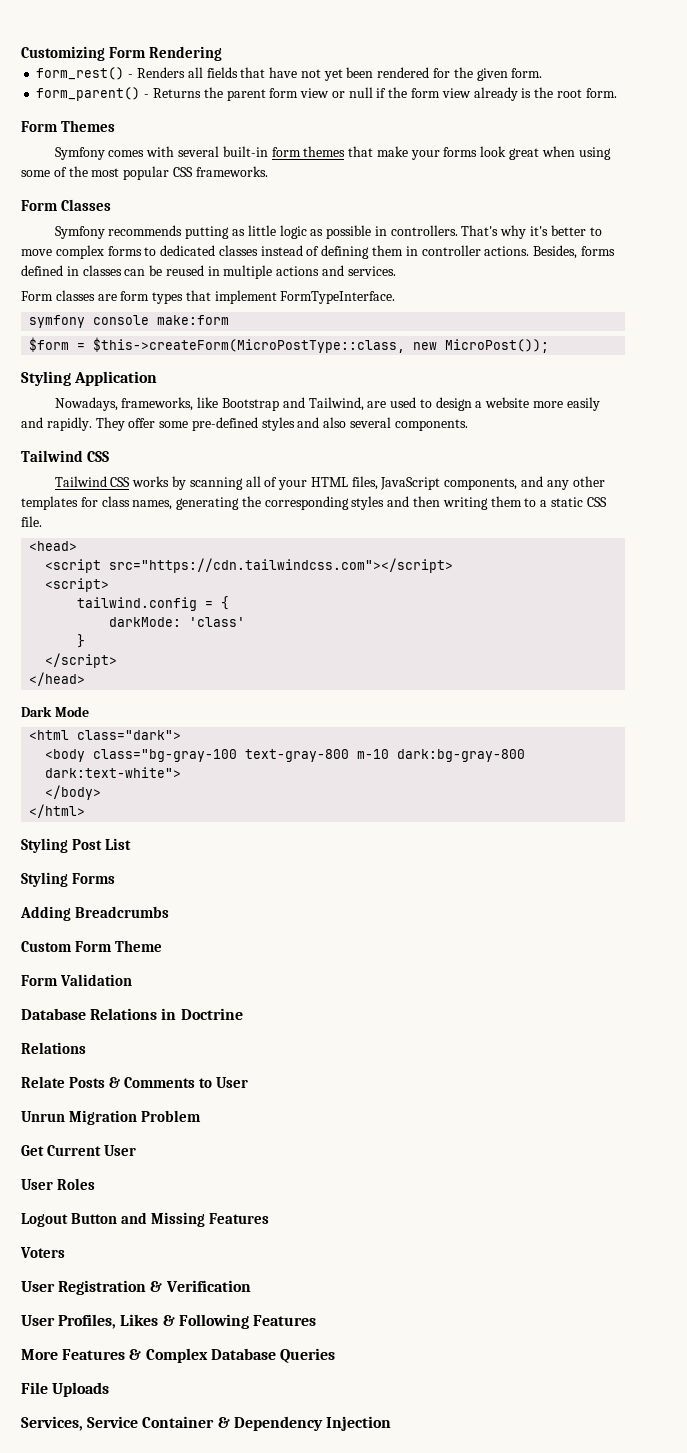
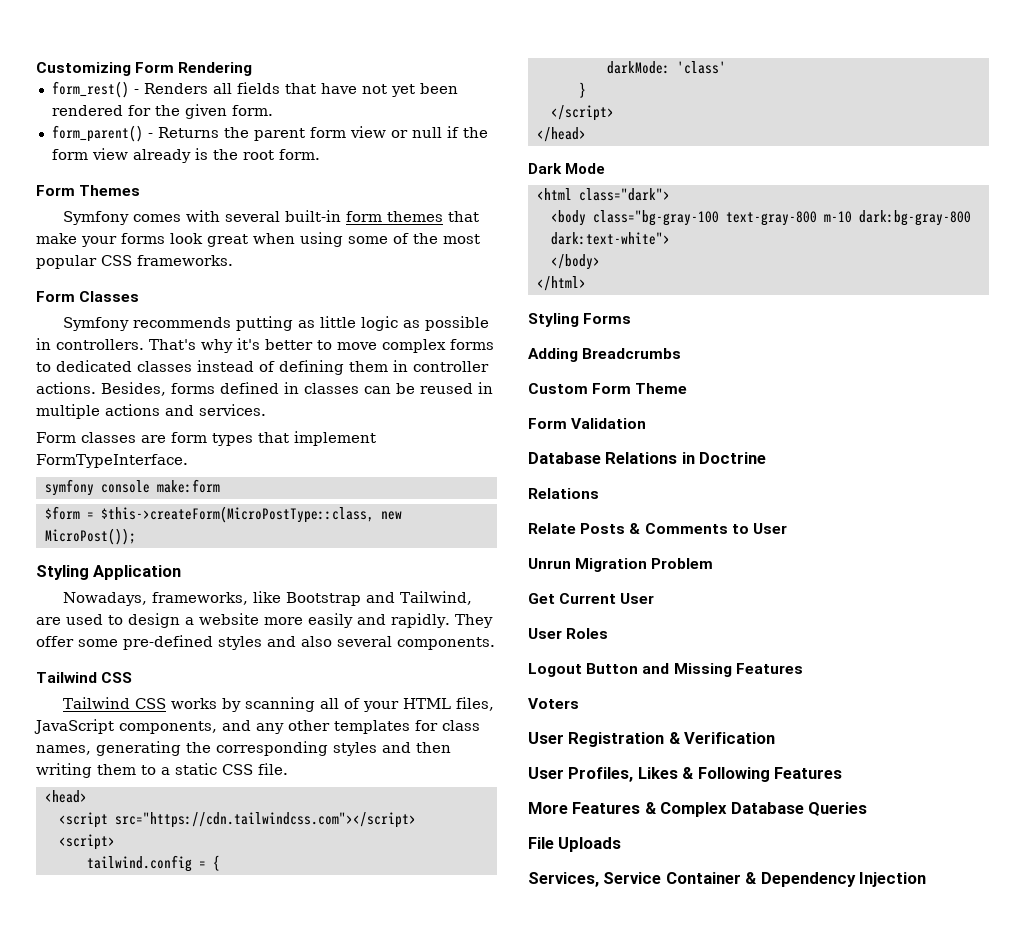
- Styling Post List

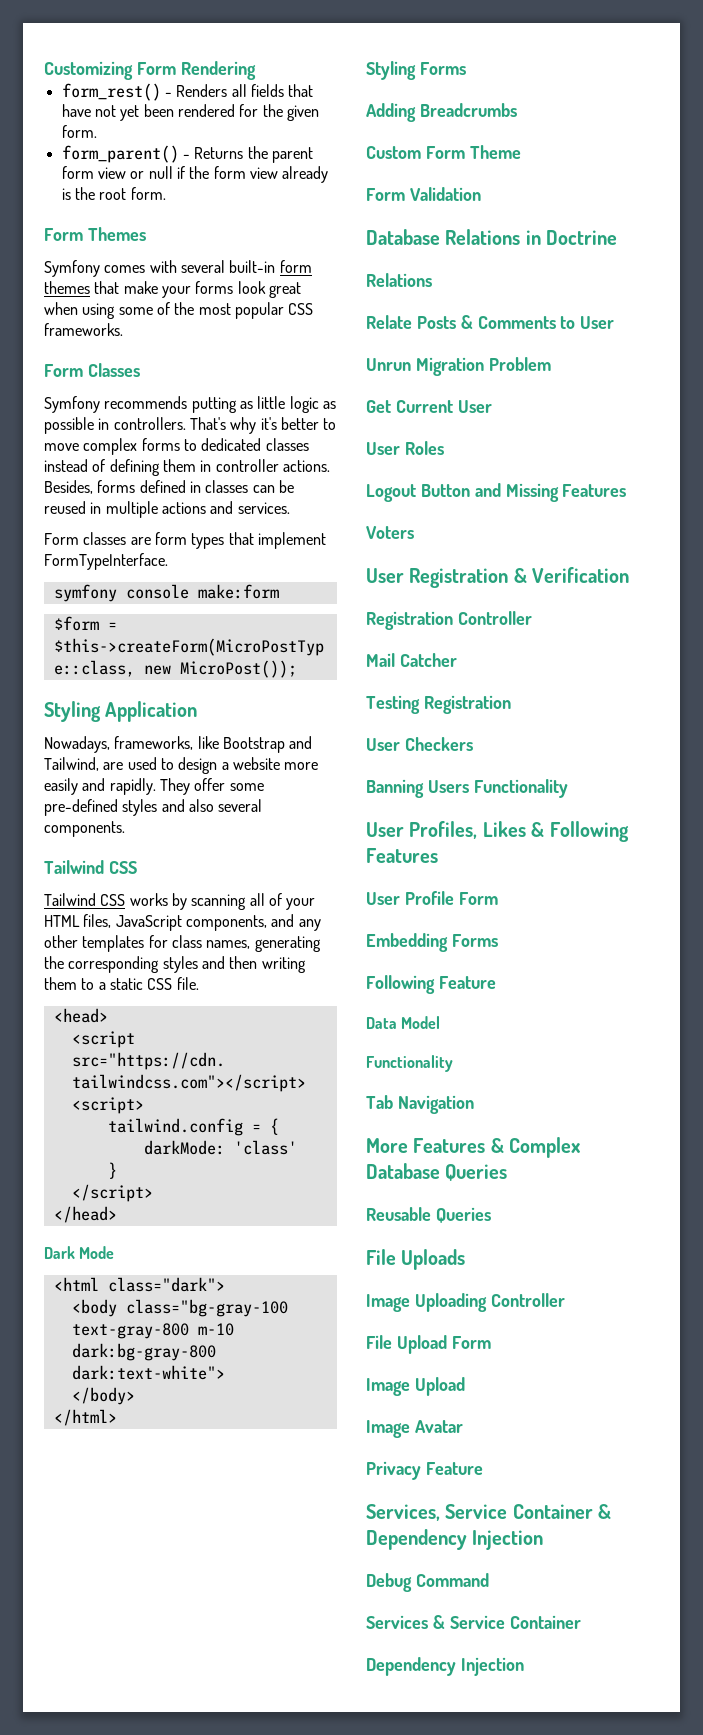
+ Registration Controller
+ Mail Catcher
+ Testing Registration
+ User Checkers
+ Banning Users Functionality
+ User Profile Form
+ Embedding Forms
+ Following Feature
+ Data Model
+ Functionality
+ Tab Navigation
+ Reusable Queries
+ Image Uploading Controller
+ File Upload Form
+ Image Upload
+ Image Avatar
+ Privacy Feature
+ Debug Command
+ Services & Service Container
+ Dependency Injection

